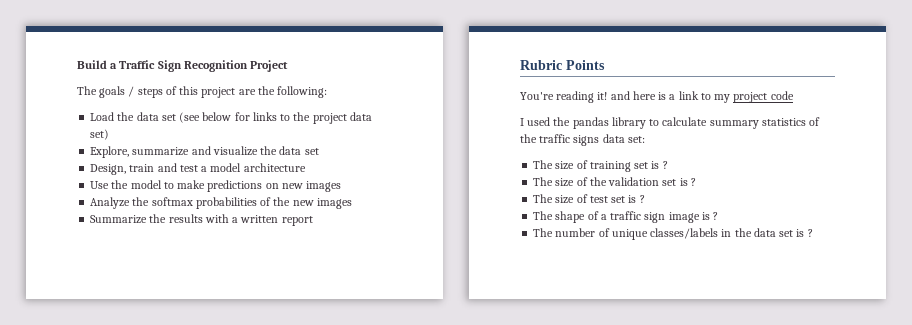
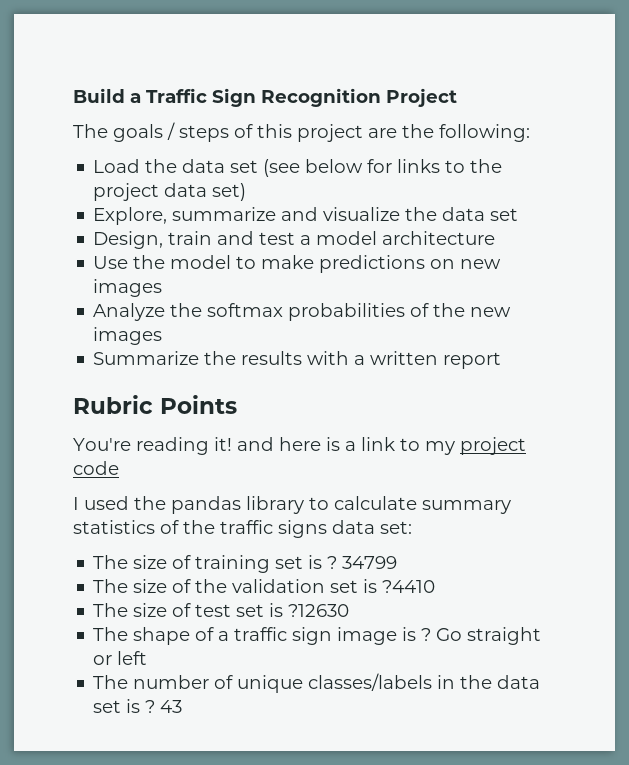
+ 34799
- The size of the validation set is ?
+ The size of the validation set is ?4410
- The size of test set is ?
+ The size of test set is ?12630
+ Go straight or left
+ 43

